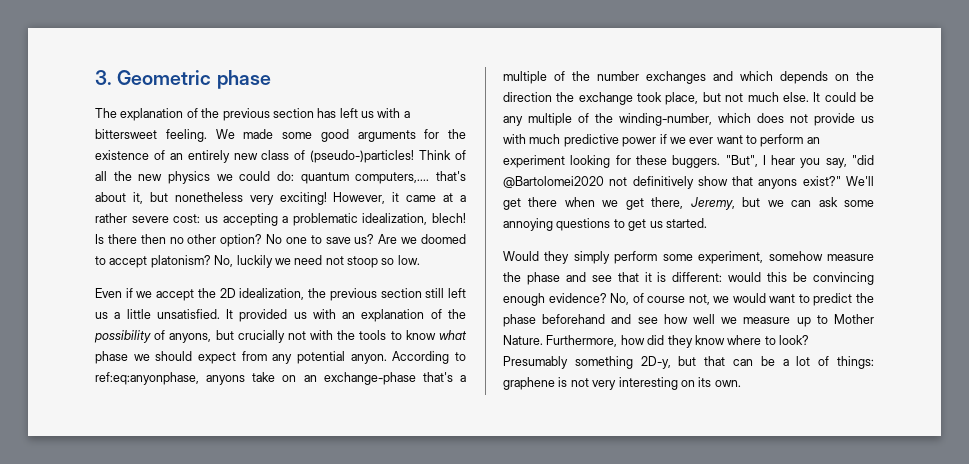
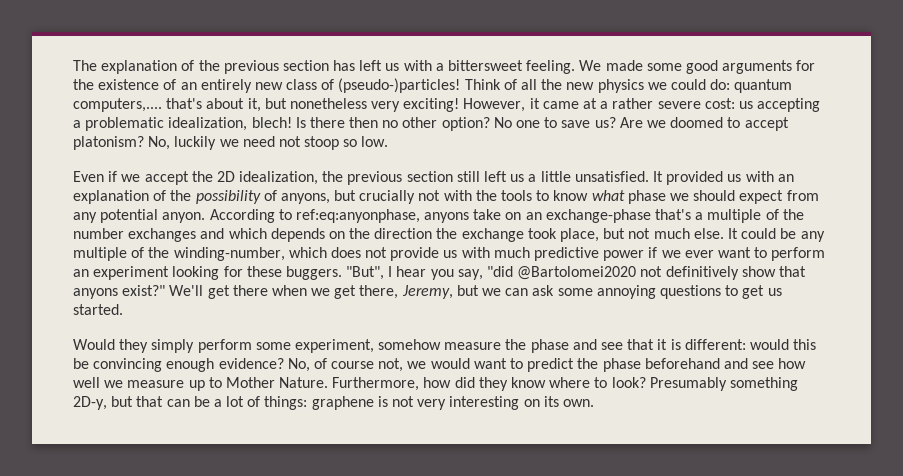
- 3. Geometric phase

